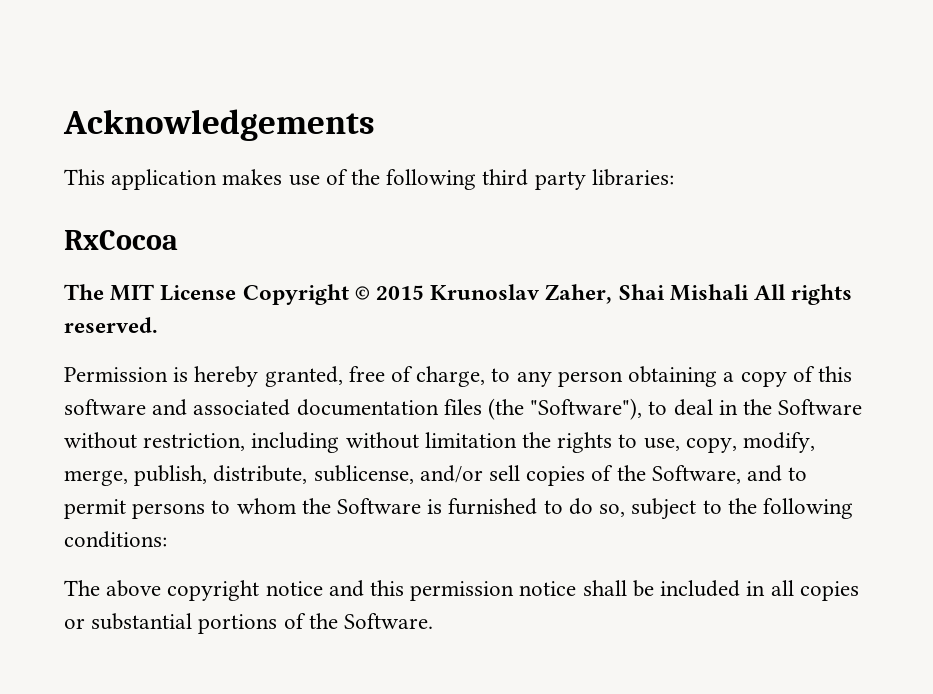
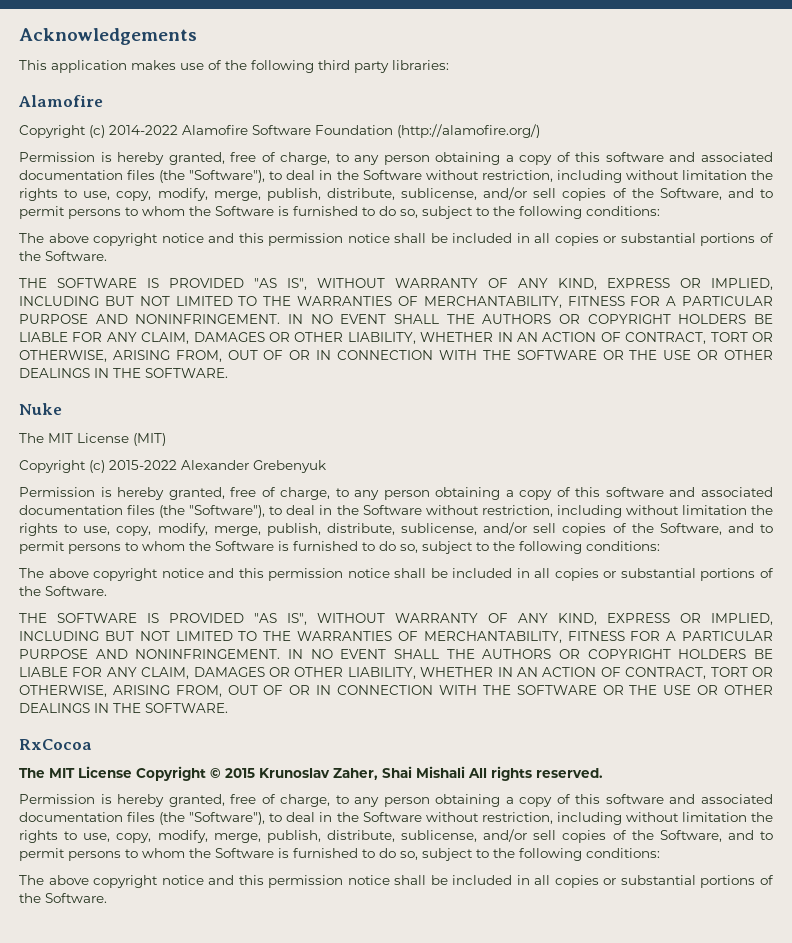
  This application makes use of the following third party libraries:
+ Alamofire
+ Copyright (c) 2014-2022 Alamofire Software Foundation (http://alamofire.org/)
+ Permission is hereby granted, free of charge, to any person obtaining a copy of this software and associated documentation files (the "Software"), to deal in the Software without restriction, including without limitation the rights to use, copy, modify, merge, publish, distribute, sublicense, and/or sell copies of the Software, and to permit persons to whom the Software is furnished to do so, subject to the following conditions:
+ The above copyright notice and this permission notice shall be included in all copies or substantial portions of the Software.
+ THE SOFTWARE IS PROVIDED "AS IS", WITHOUT WARRANTY OF ANY KIND, EXPRESS OR IMPLIED, INCLUDING BUT NOT LIMITED TO THE WARRANTIES OF MERCHANTABILITY, FITNESS FOR A PARTICULAR PURPOSE AND NONINFRINGEMENT. IN NO EVENT SHALL THE AUTHORS OR COPYRIGHT HOLDERS BE LIABLE FOR ANY CLAIM, DAMAGES OR OTHER LIABILITY, WHETHER IN AN ACTION OF CONTRACT, TORT OR OTHERWISE, ARISING FROM, OUT OF OR IN CONNECTION WITH THE SOFTWARE OR THE USE OR OTHER DEALINGS IN THE SOFTWARE.
+ Nuke
+ The MIT License (MIT)
+ Copyright (c) 2015-2022 Alexander Grebenyuk
+ Permission is hereby granted, free of charge, to any person obtaining a copy of this software and associated documentation files (the "Software"), to deal in the Software without restriction, including without limitation the rights to use, copy, modify, merge, publish, distribute, sublicense, and/or sell copies of the Software, and to permit persons to whom the Software is furnished to do so, subject to the following conditions:
+ The above copyright notice and this permission notice shall be included in all copies or substantial portions of the Software.
+ THE SOFTWARE IS PROVIDED "AS IS", WITHOUT WARRANTY OF ANY KIND, EXPRESS OR IMPLIED, INCLUDING BUT NOT LIMITED TO THE WARRANTIES OF MERCHANTABILITY, FITNESS FOR A PARTICULAR PURPOSE AND NONINFRINGEMENT. IN NO EVENT SHALL THE AUTHORS OR COPYRIGHT HOLDERS BE LIABLE FOR ANY CLAIM, DAMAGES OR OTHER LIABILITY, WHETHER IN AN ACTION OF CONTRACT, TORT OR OTHERWISE, ARISING FROM, OUT OF OR IN CONNECTION WITH THE SOFTWARE OR THE USE OR OTHER DEALINGS IN THE SOFTWARE.

